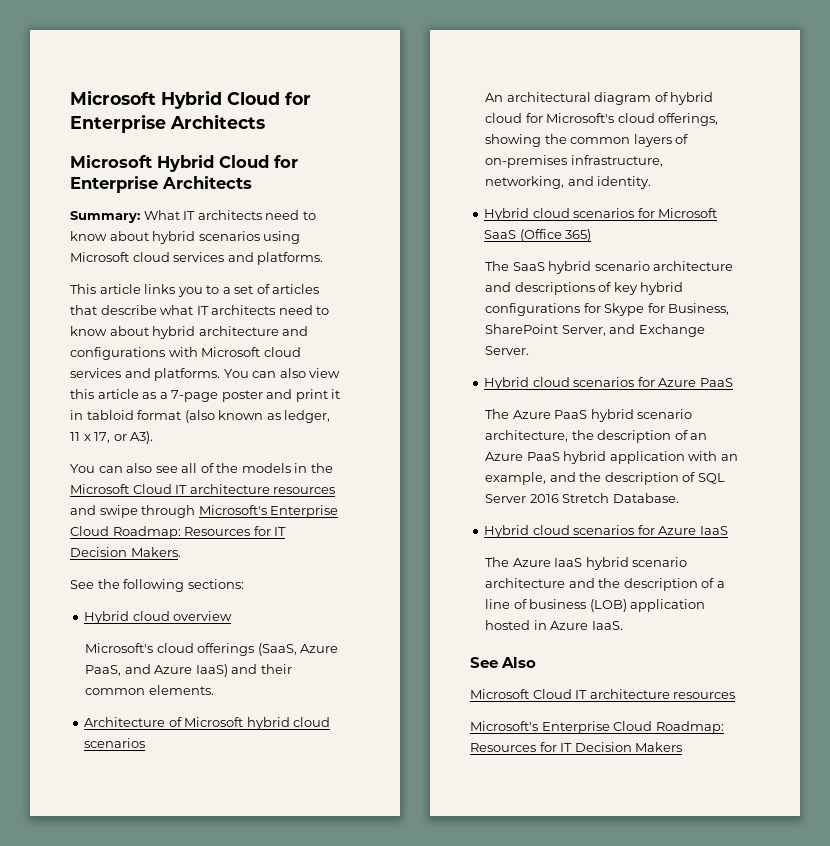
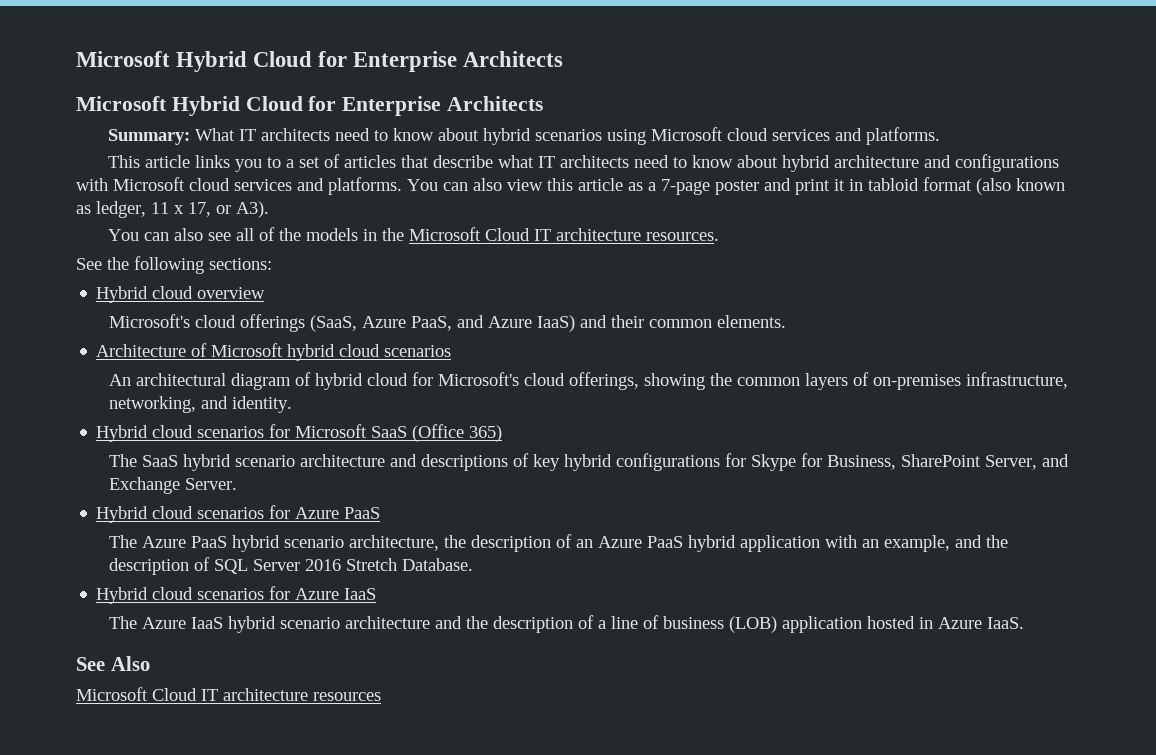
- You can also see all of the models in the Microsoft Cloud IT architecture resources and swipe through Microsoft's Enterprise Cloud Roadmap: Resources for IT Decision Makers.
+ You can also see all of the models in the Microsoft Cloud IT architecture resources.
- Microsoft's Enterprise Cloud Roadmap: Resources for IT Decision Makers

